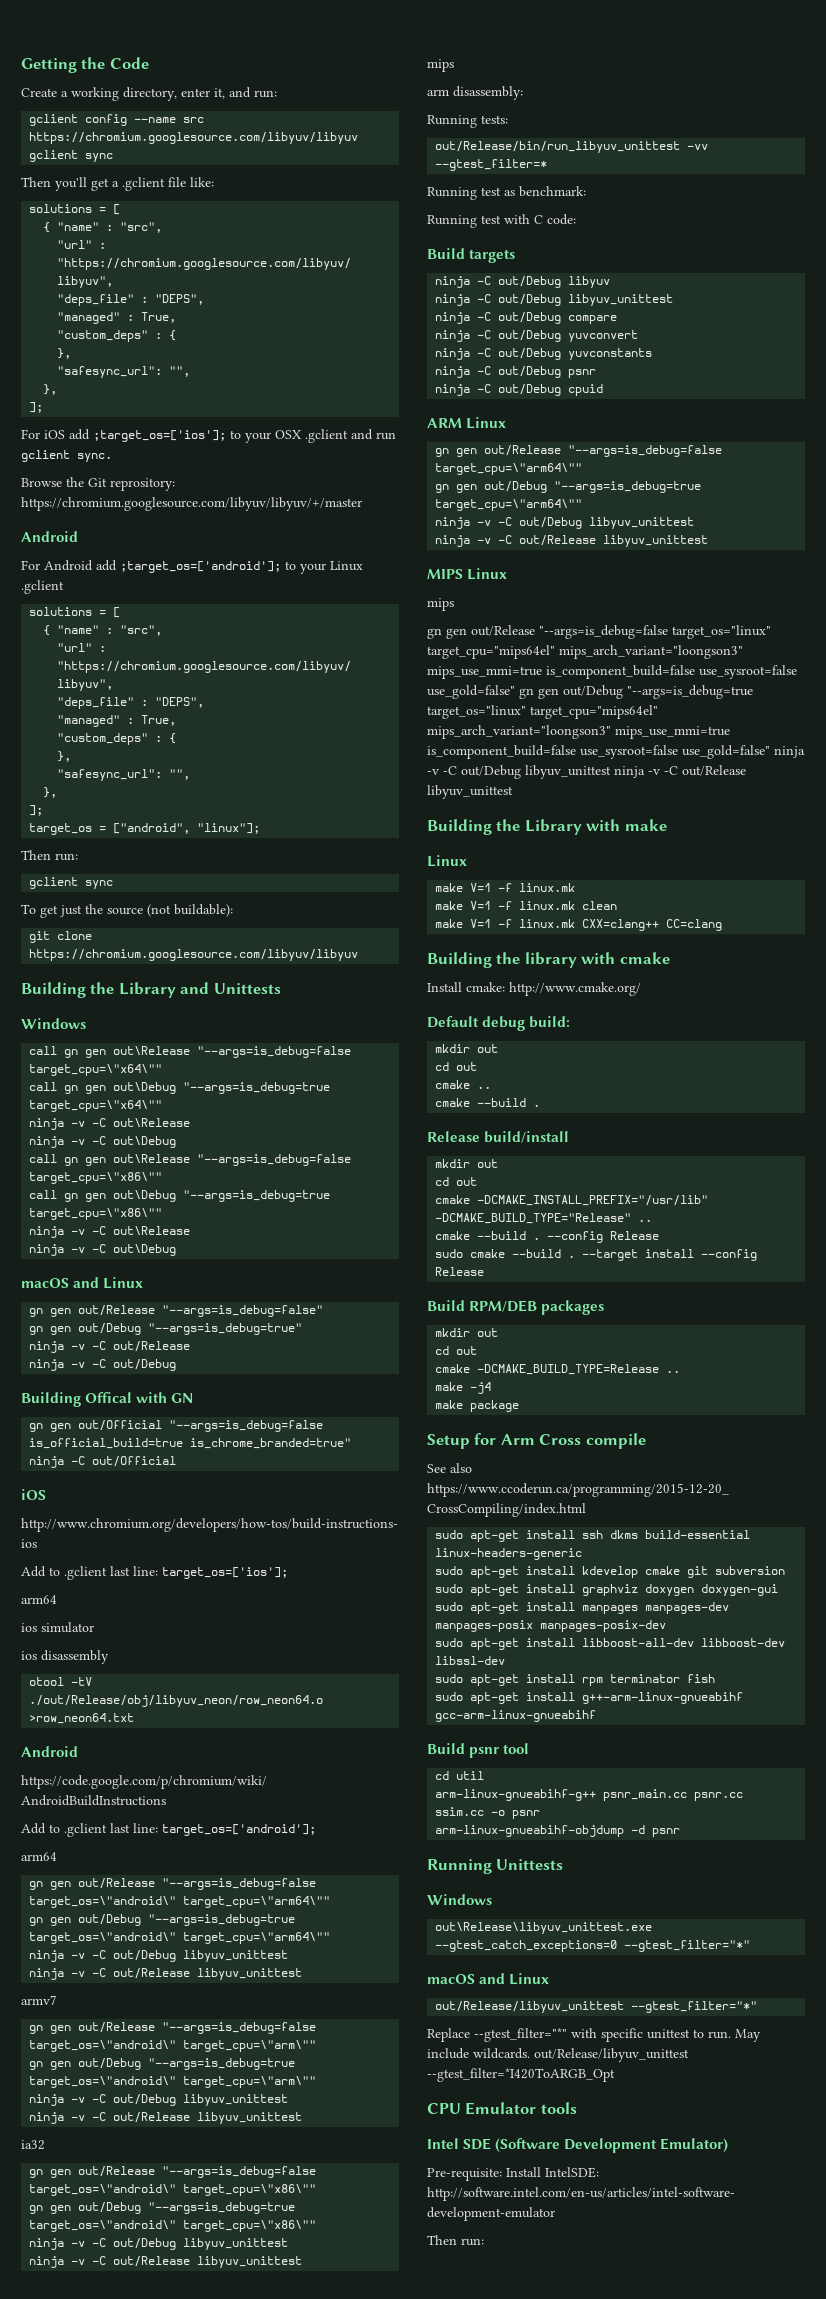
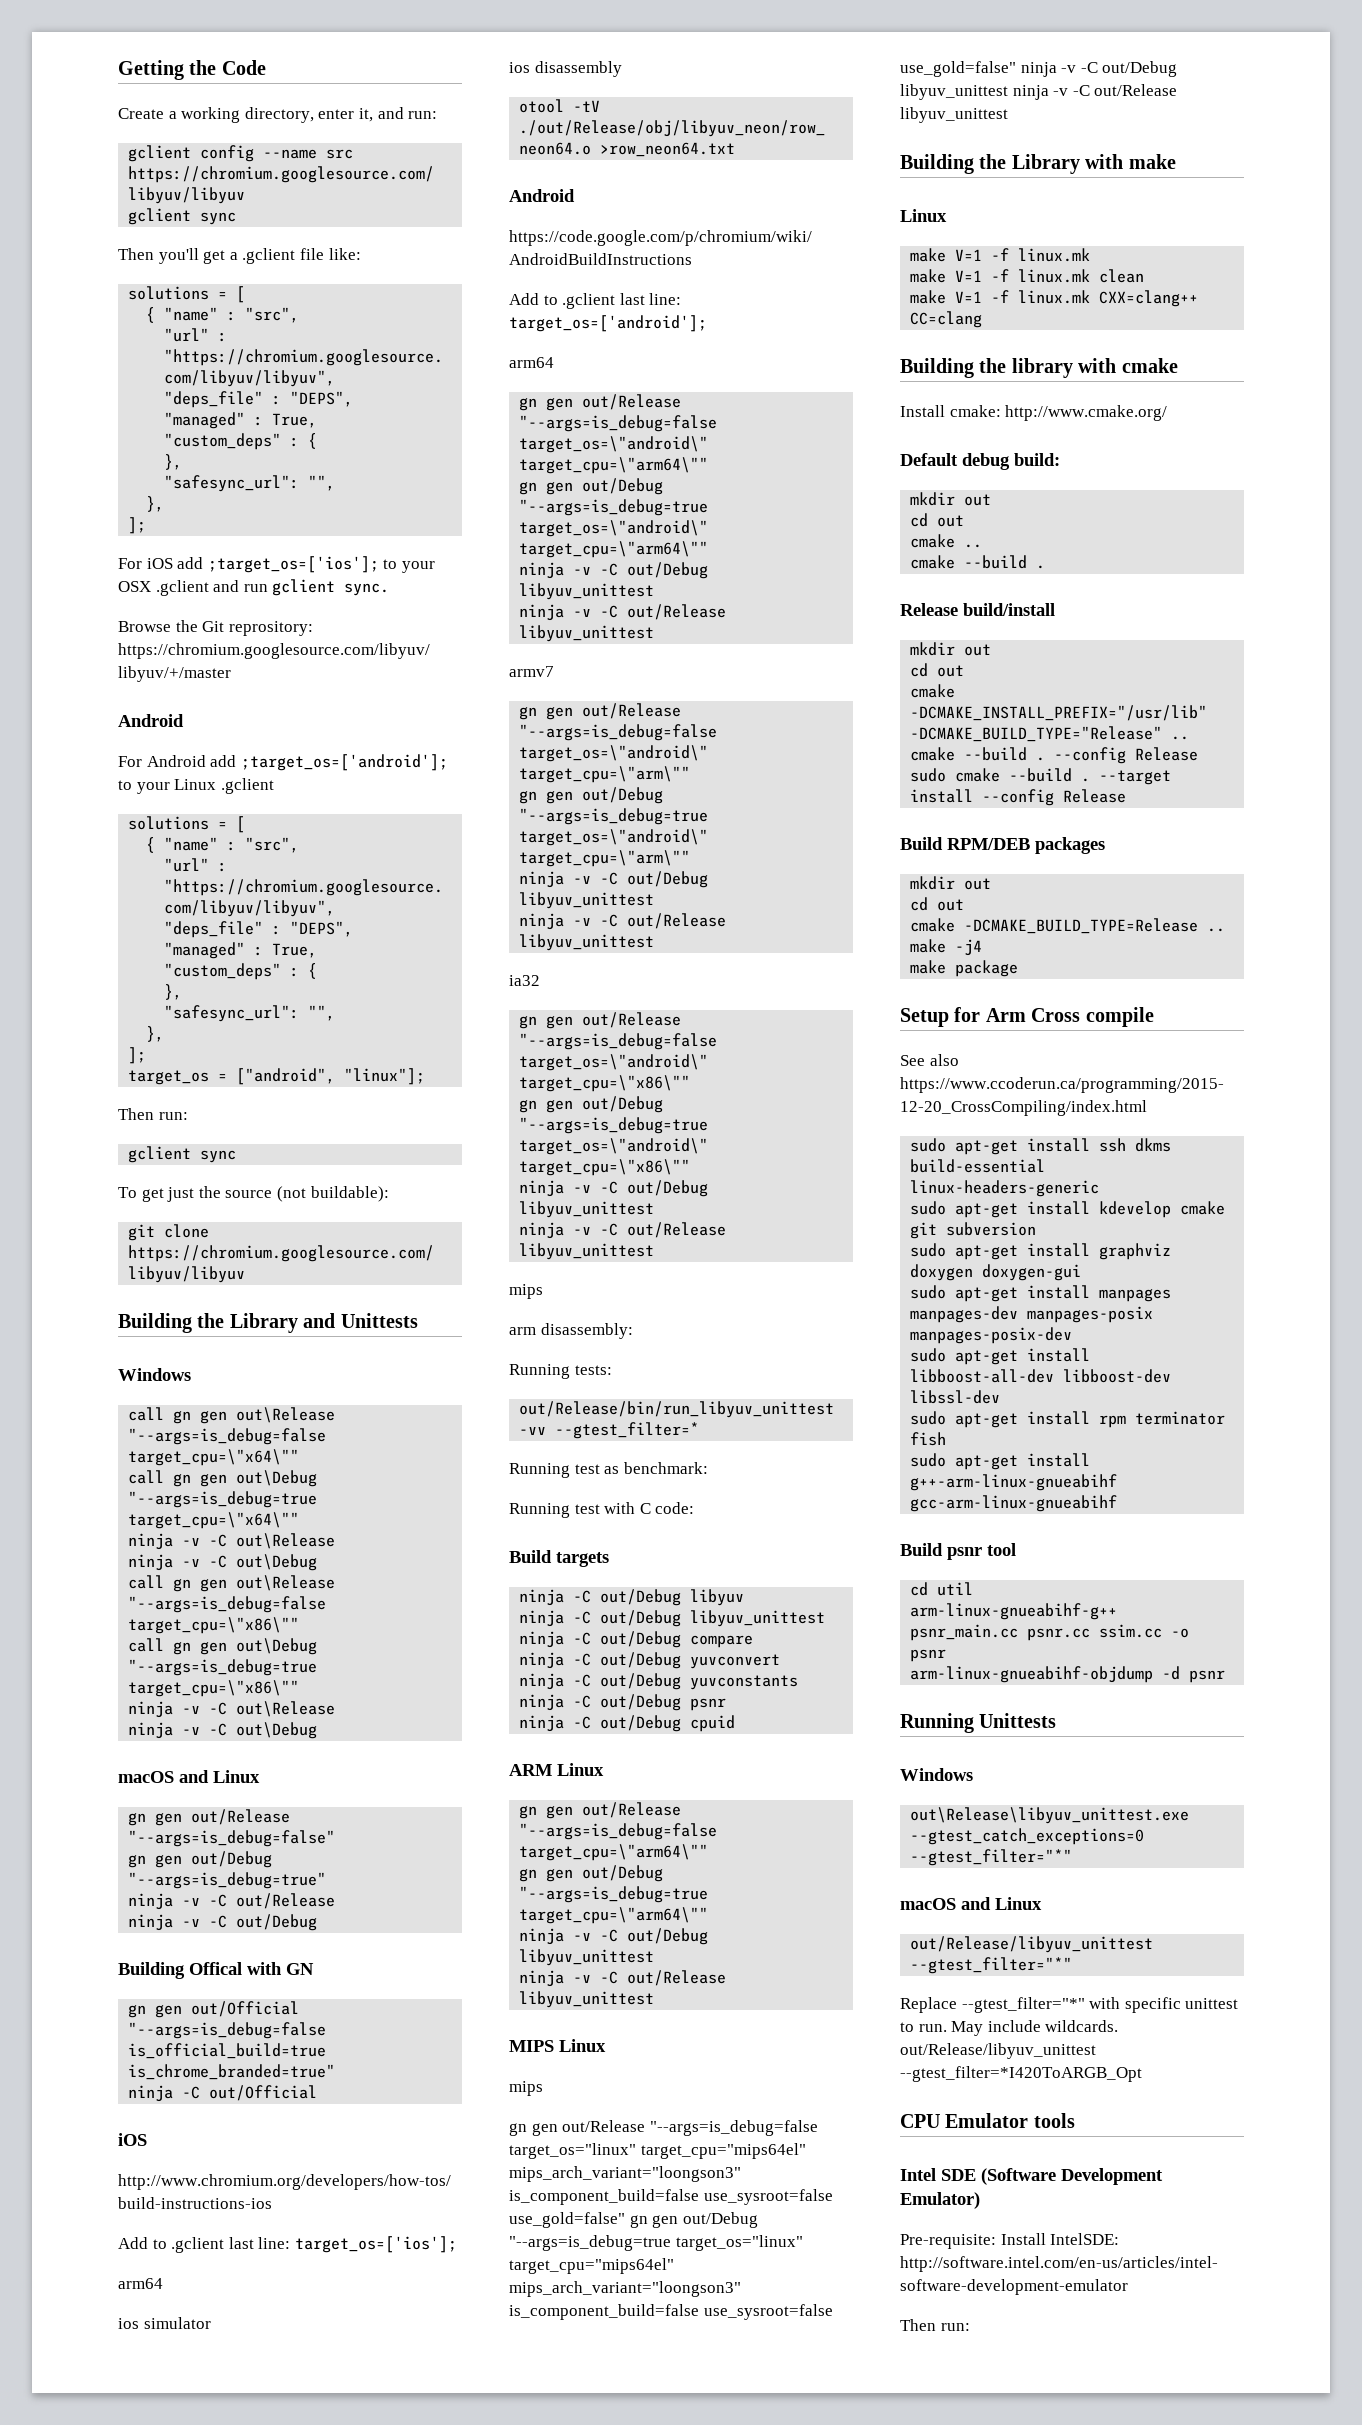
- gn gen out/Release "--args=is_debug=false target_os="linux" target_cpu="mips64el" mips_arch_variant="loongson3" mips_use_mmi=true is_component_build=false use_sysroot=false use_gold=false" gn gen out/Debug "--args=is_debug=true target_os="linux" target_cpu="mips64el" mips_arch_variant="loongson3" mips_use_mmi=true is_component_build=false use_sysroot=false use_gold=false" ninja -v -C out/Debug libyuv_unittest ninja -v -C out/Release libyuv_unittest
+ gn gen out/Release "--args=is_debug=false target_os="linux" target_cpu="mips64el" mips_arch_variant="loongson3" is_component_build=false use_sysroot=false use_gold=false" gn gen out/Debug "--args=is_debug=true target_os="linux" target_cpu="mips64el" mips_arch_variant="loongson3" is_component_build=false use_sysroot=false use_gold=false" ninja -v -C out/Debug libyuv_unittest ninja -v -C out/Release libyuv_unittest

